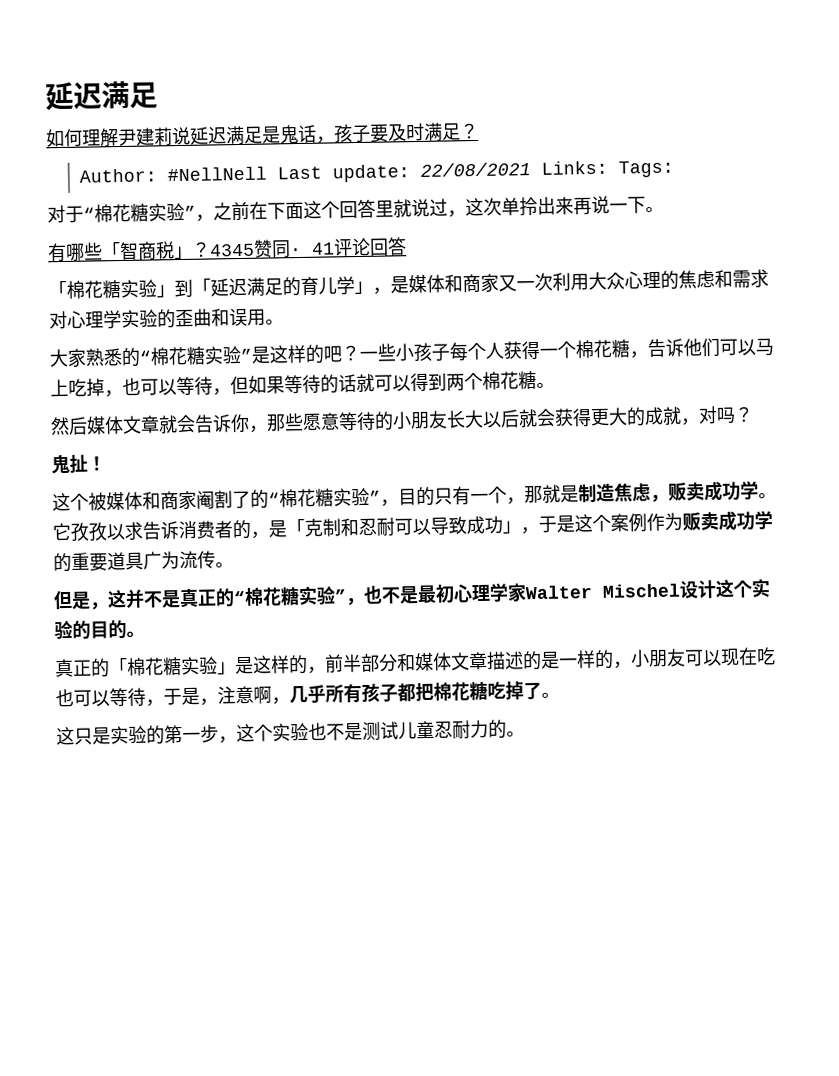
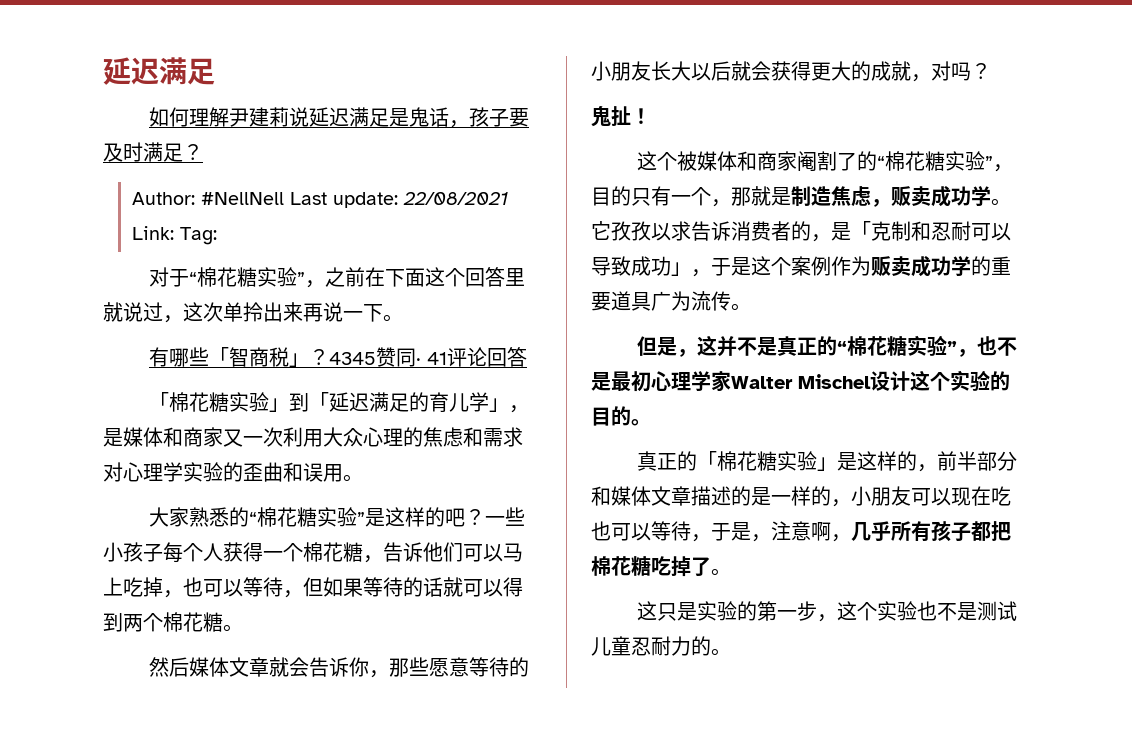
- Author: #NellNell Last update: 22/08/2021 Links: Tags:
+ Author: #NellNell Last update: 22/08/2021 Link: Tag:

